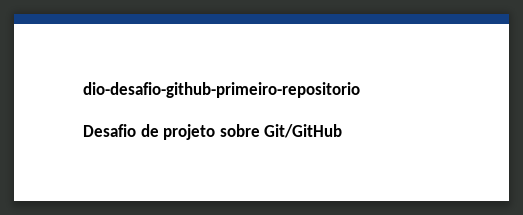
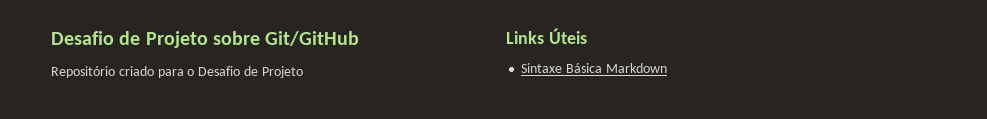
- dio-desafio-github-primeiro-repositorio
- Desafio de projeto sobre Git/GitHub
+ Desafio de Projeto sobre Git/GitHub
+ Repositório criado para o Desafio de Projeto
+ Links Úteis
+ Sintaxe Básica Markdown

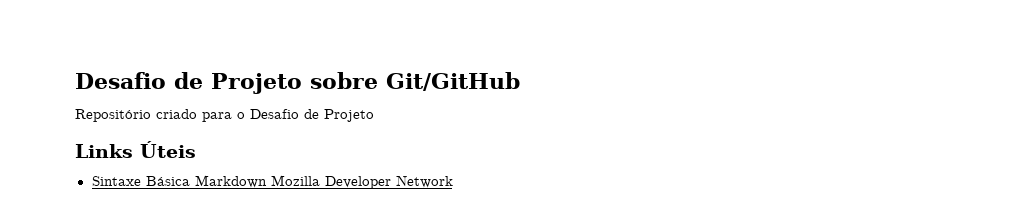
- Sintaxe Básica Markdown
+ Sintaxe Básica Markdown Mozilla Developer Network

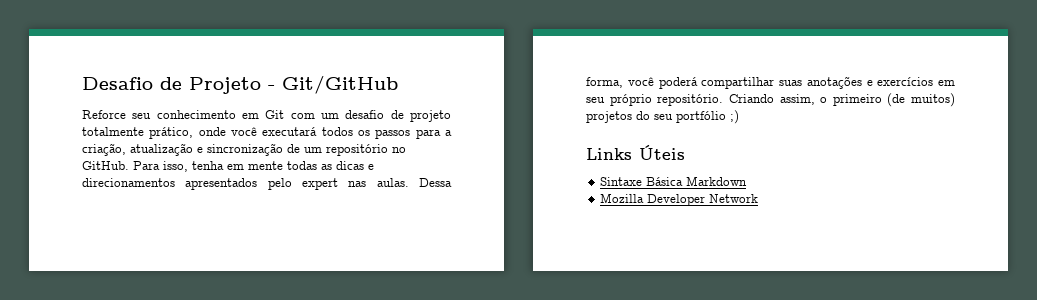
- Desafio de Projeto sobre Git/GitHub
+ Desafio de Projeto - Git/GitHub
- Repositório criado para o Desafio de Projeto
+ Reforce seu conhecimento em Git com um desafio de projeto totalmente prático, onde você executará todos os passos para a criação, atualização e sincronização de um repositório no GitHub. Para isso, tenha em mente todas as dicas e direcionamentos apresentados pelo expert nas aulas. Dessa forma, você poderá compartilhar suas anotações e exercícios em seu próprio repositório. Criando assim, o primeiro (de muitos) projetos do seu portfólio ;)
- Sintaxe Básica Markdown Mozilla Developer Network
+ Sintaxe Básica Markdown
+ Mozilla Developer Network

